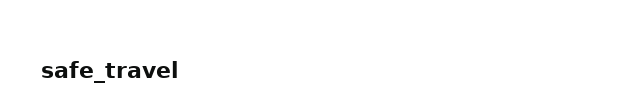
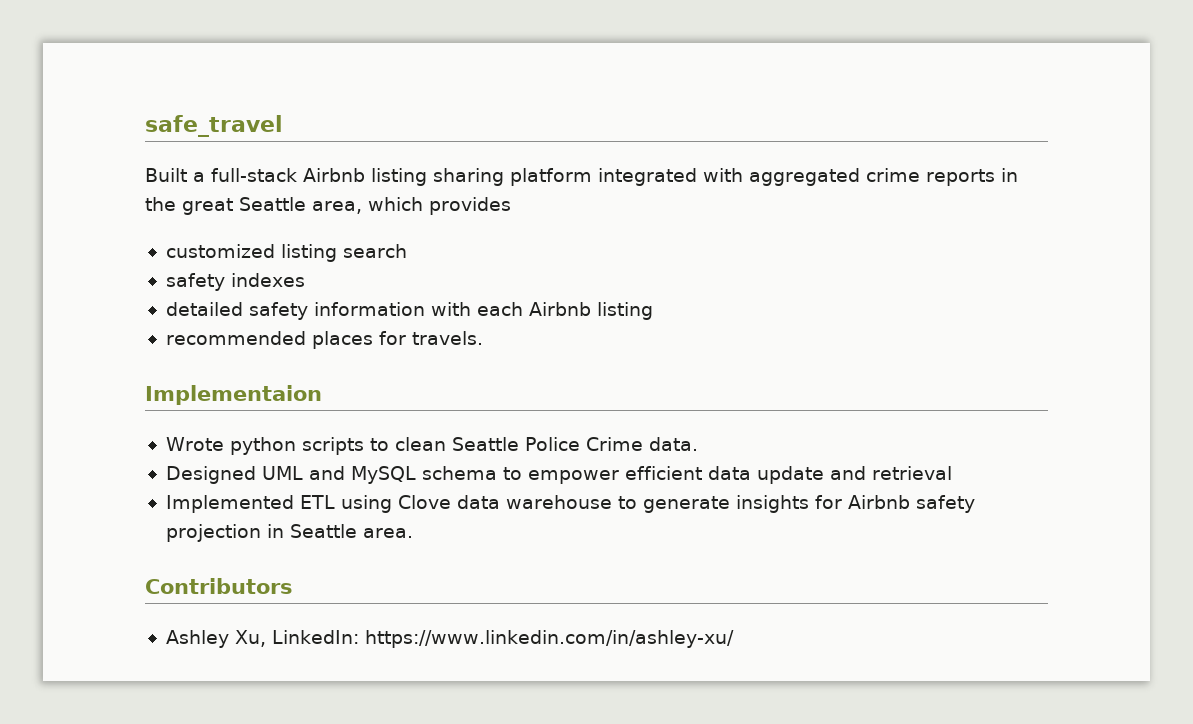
+ Built a full-stack Airbnb listing sharing platform integrated with aggregated crime reports in the great Seattle area, which provides
+ customized listing search
+ safety indexes
+ detailed safety information with each Airbnb listing
+ recommended places for travels.
+ Implementaion
+ Wrote python scripts to clean Seattle Police Crime data.
+ Designed UML and MySQL schema to empower efficient data update and retrieval
+ Implemented ETL using Clove data warehouse to generate insights for Airbnb safety projection in Seattle area.
+ Contributors
+ Ashley Xu, LinkedIn: https://www.linkedin.com/in/ashley-xu/

